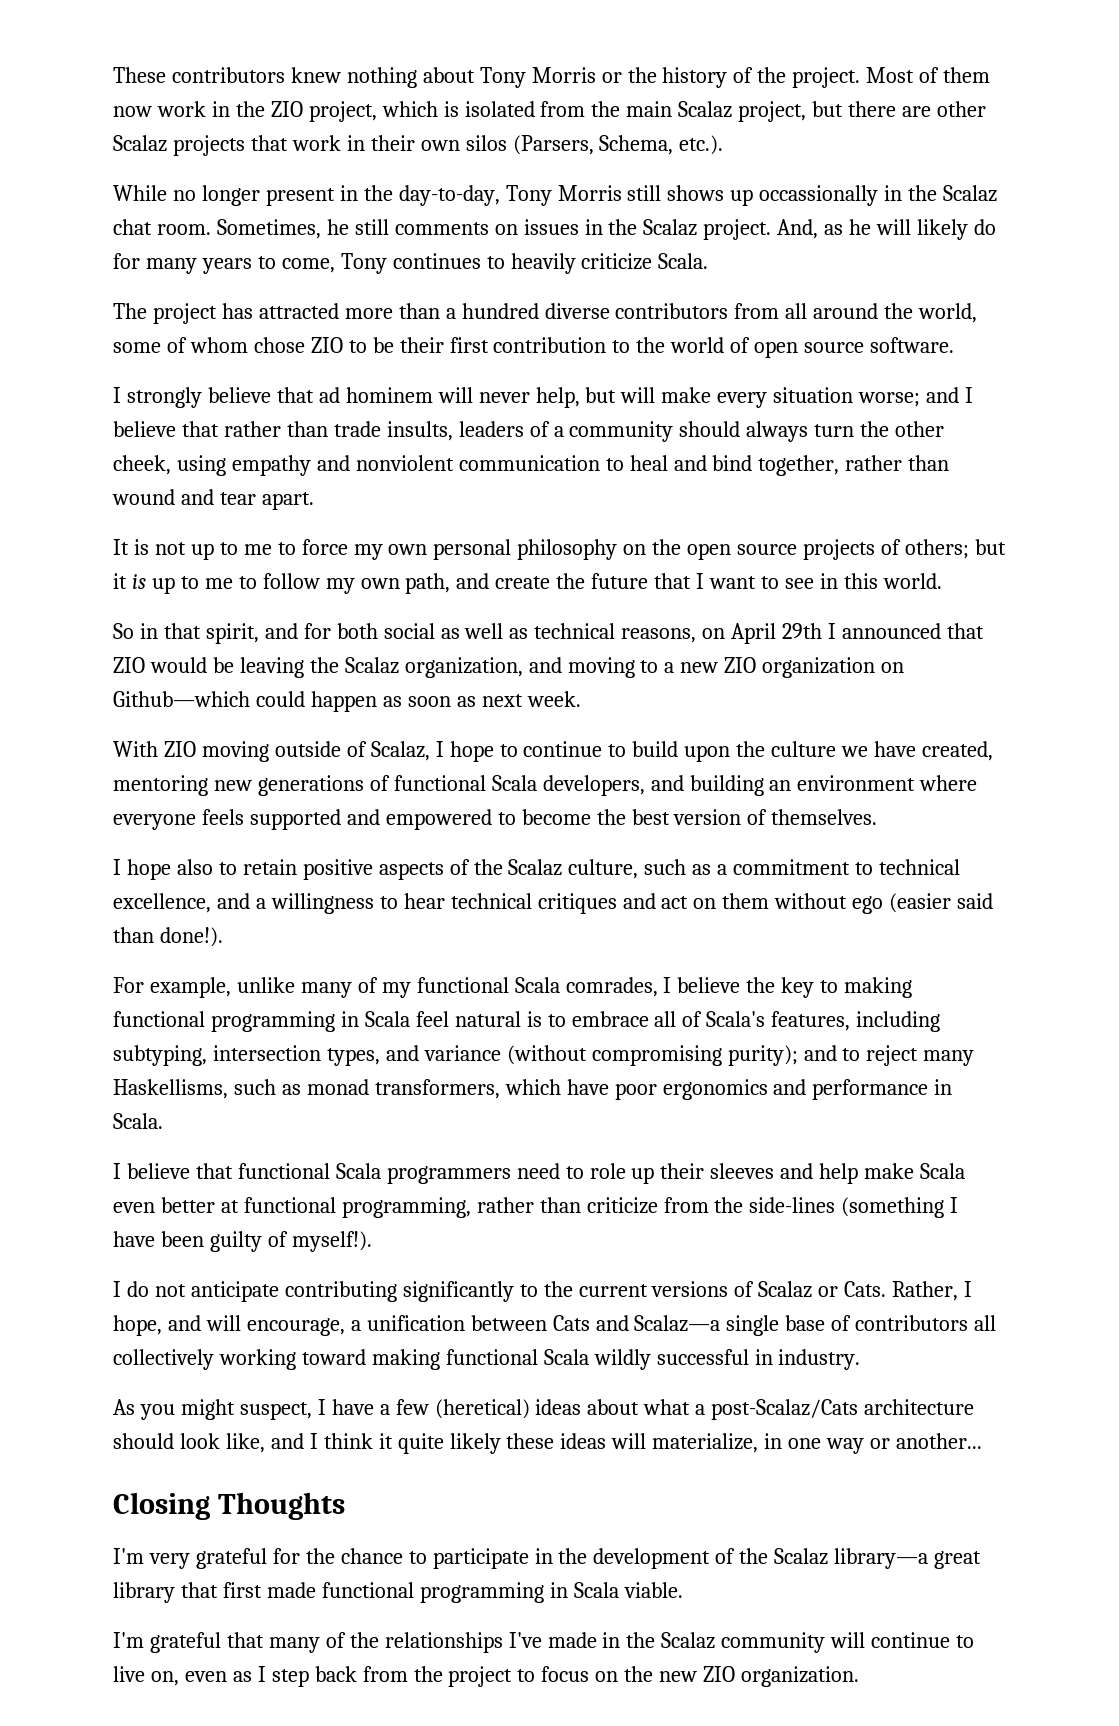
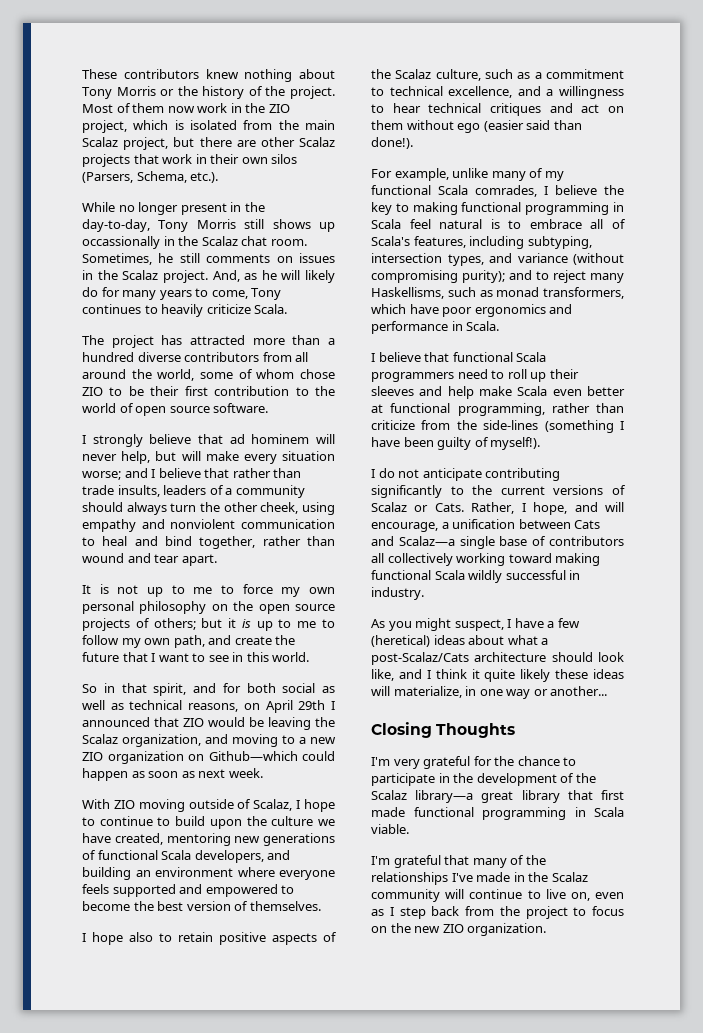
- I believe that functional Scala programmers need to role up their sleeves and help make Scala even better at functional programming, rather than criticize from the side-lines (something I have been guilty of myself!).
+ I believe that functional Scala programmers need to roll up their sleeves and help make Scala even better at functional programming, rather than criticize from the side-lines (something I have been guilty of myself!).

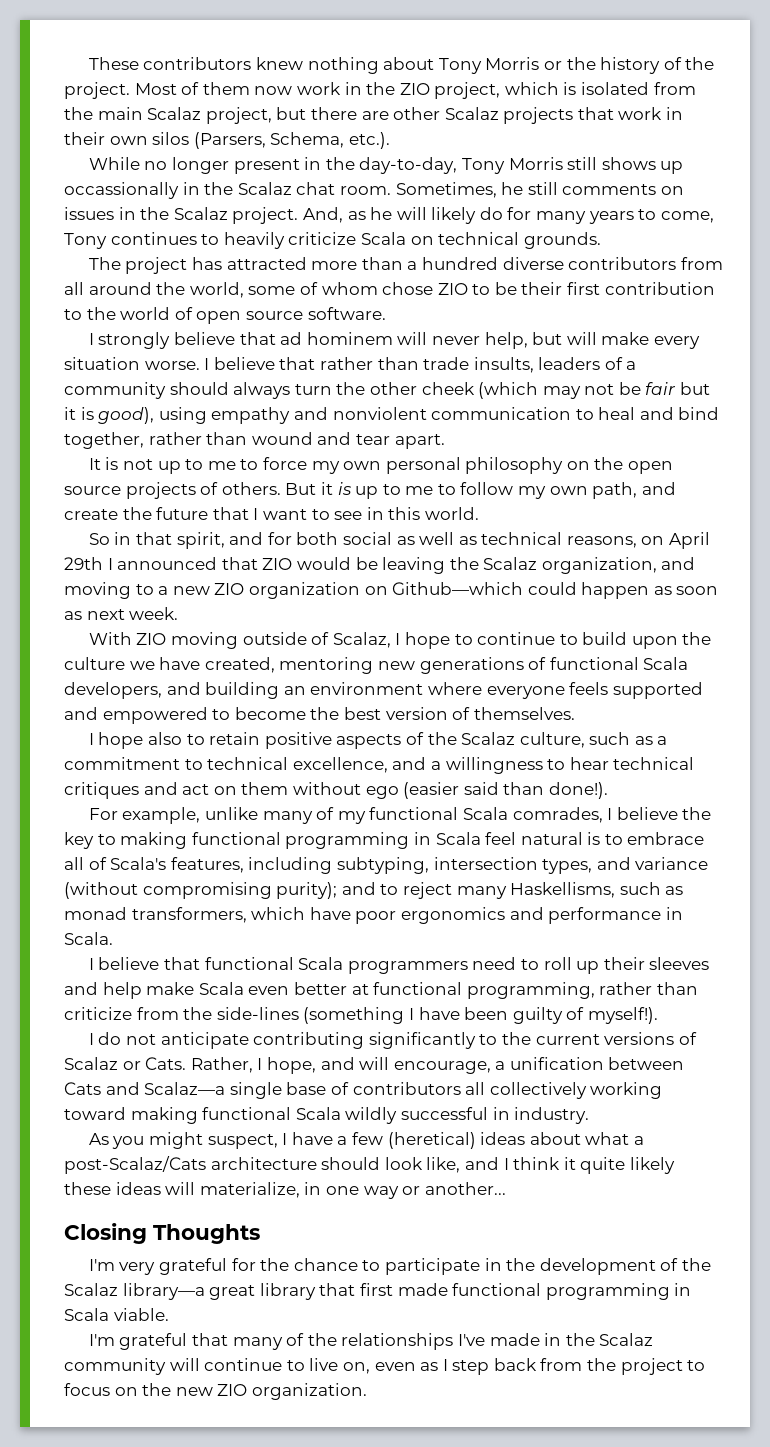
- And, as he will likely do for many years to come, Tony continues to heavily criticize Scala.
+ And, as he will likely do for many years to come, Tony continues to heavily criticize Scala on technical grounds.
- I strongly believe that ad hominem will never help, but will make every situation worse; and I believe that rather than trade insults, leaders of a community should always turn the other cheek, using empathy and nonviolent communication to heal and bind together, rather than wound and tear apart.
+ I strongly believe that ad hominem will never help, but will make every situation worse. I believe that rather than trade insults, leaders of a community should always turn the other cheek (which may not be fair but it is good), using empathy and nonviolent communication to heal and bind together, rather than wound and tear apart.
- It is not up to me to force my own personal philosophy on the open source projects of others; but it is up to me to follow my own path, and create the future that I want to see in this world.
+ It is not up to me to force my own personal philosophy on the open source projects of others. But it is up to me to follow my own path, and create the future that I want to see in this world.

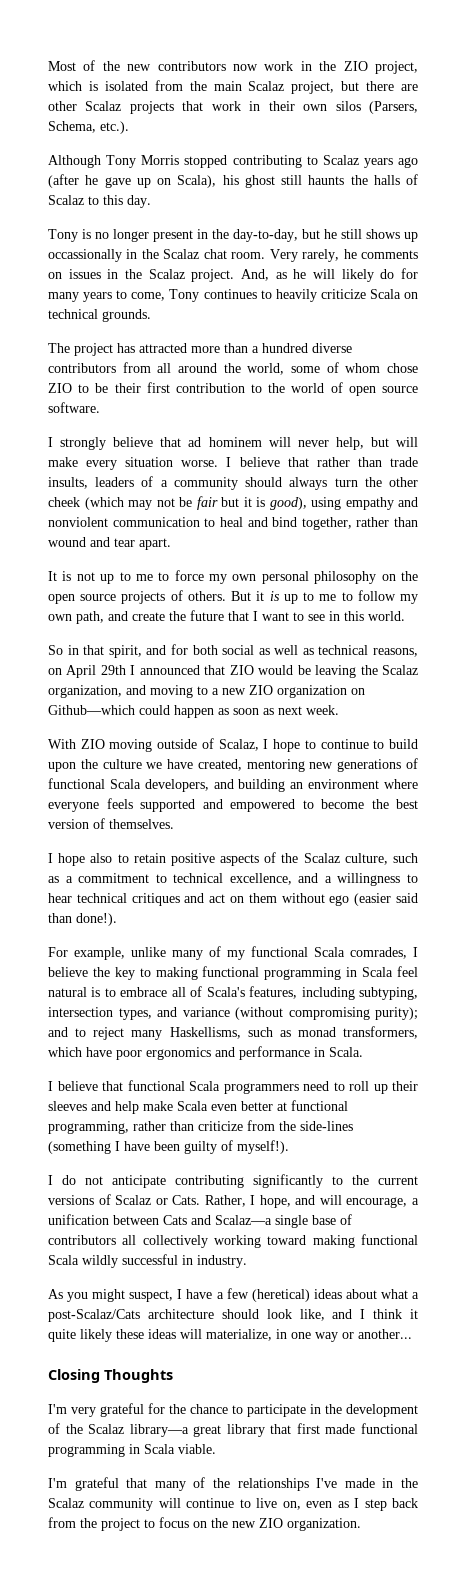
- These contributors knew nothing about Tony Morris or the history of the project. Most of them now work in the ZIO project, which is isolated from the main Scalaz project, but there are other Scalaz projects that work in their own silos (Parsers, Schema, etc.).
+ Most of the new contributors now work in the ZIO project, which is isolated from the main Scalaz project, but there are other Scalaz projects that work in their own silos (Parsers, Schema, etc.).
- While no longer present in the day-to-day, Tony Morris still shows up occassionally in the Scalaz chat room.
+ Although Tony Morris stopped contributing to Scalaz years ago (after he gave up on Scala), his ghost still haunts the halls of Scalaz to this day.
+ Tony is no longer present in the day-to-day, but he still shows up occassionally in the Scalaz chat room.
- Sometimes, he still comments on issues in the Scalaz project.
+ Very rarely, he comments on issues in the Scalaz project.

